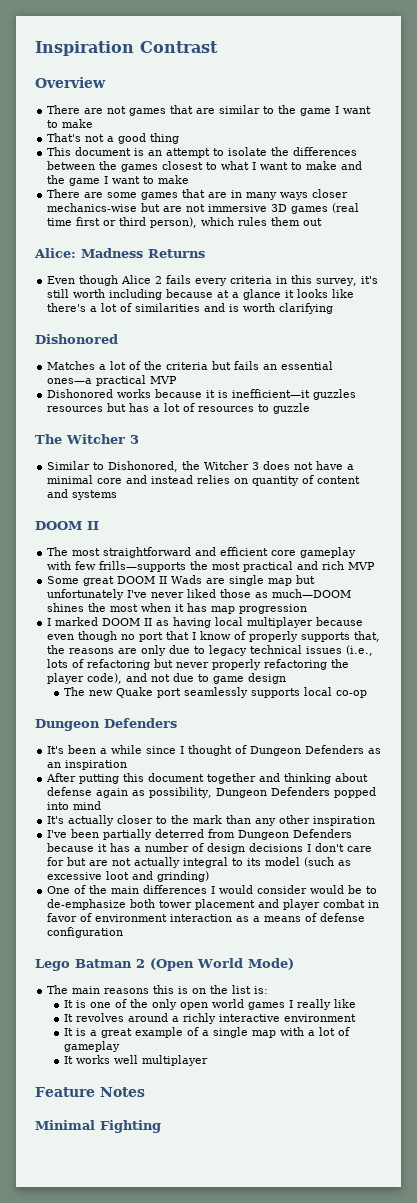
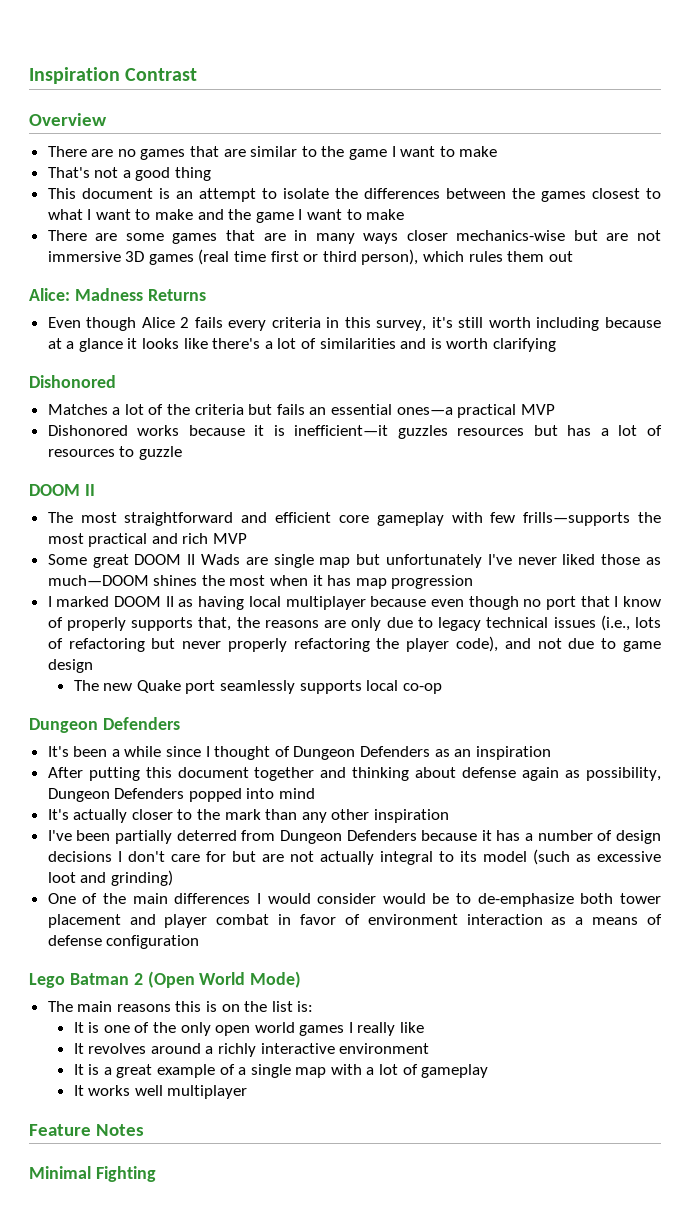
- There are not games that are similar to the game I want to make
+ There are no games that are similar to the game I want to make
- The Witcher 3
- Similar to Dishonored, the Witcher 3 does not have a minimal core and instead relies on quantity of content and systems

